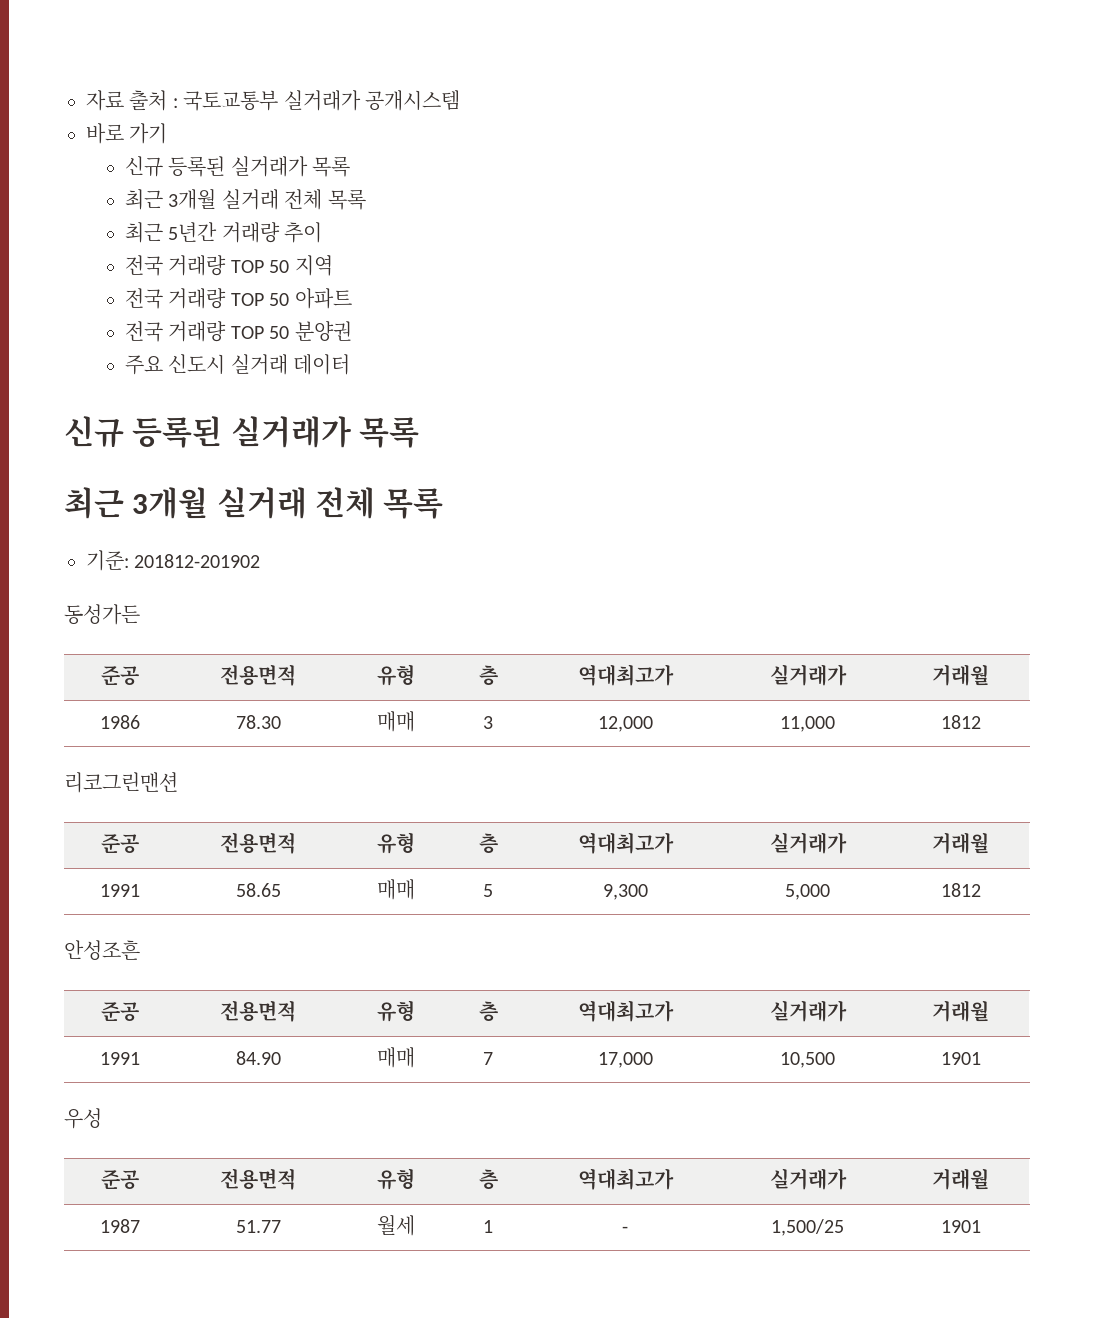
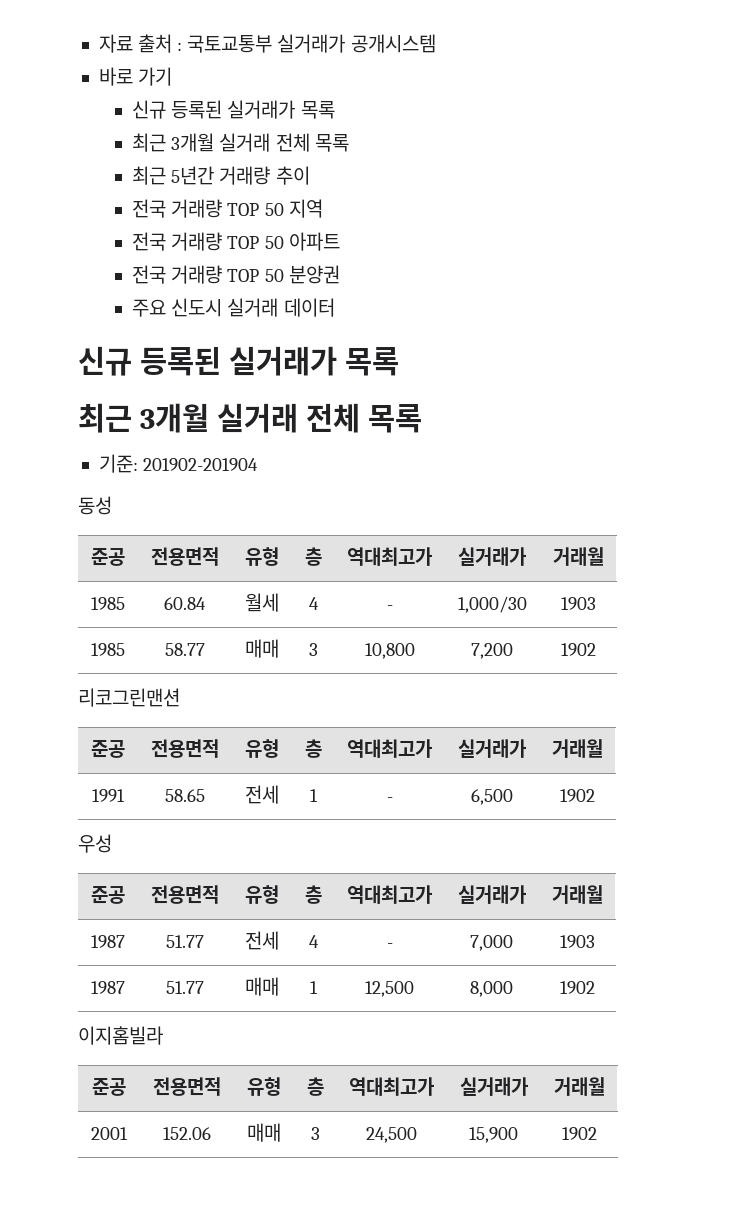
- 기준: 201812-201902
- 동성가든
+ 기준: 201902-201904
+ 동성
  준공 | 전용면적 | 유형 | 층 | 역대최고가 | 실거래가 | 거래월
- 1986 | 78.30 | 매매 | 3 | 12,000 | 11,000 | 1812
+ 1985 | 60.84 | 월세 | 4 | - | 1,000/30 | 1903
+ 1985 | 58.77 | 매매 | 3 | 10,800 | 7,200 | 1902
- 1991 | 58.65 | 매매 | 5 | 9,300 | 5,000 | 1812
- 안성조흔
- 준공 | 전용면적 | 유형 | 층 | 역대최고가 | 실거래가 | 거래월
- 1991 | 84.90 | 매매 | 7 | 17,000 | 10,500 | 1901
+ 1991 | 58.65 | 전세 | 1 | - | 6,500 | 1902
- 1987 | 51.77 | 월세 | 1 | - | 1,500/25 | 1901
+ 1987 | 51.77 | 전세 | 4 | - | 7,000 | 1903
+ 1987 | 51.77 | 매매 | 1 | 12,500 | 8,000 | 1902
+ 이지홈빌라
+ 준공 | 전용면적 | 유형 | 층 | 역대최고가 | 실거래가 | 거래월
+ 2001 | 152.06 | 매매 | 3 | 24,500 | 15,900 | 1902

